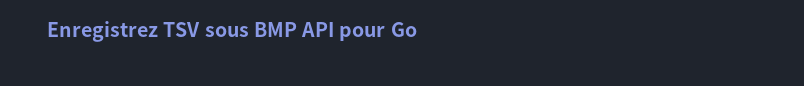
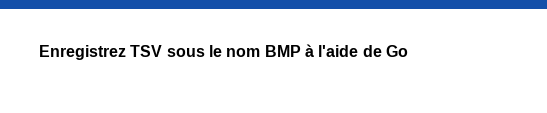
- Enregistrez TSV sous BMP API pour Go
+ Enregistrez TSV sous le nom BMP à l'aide de Go

